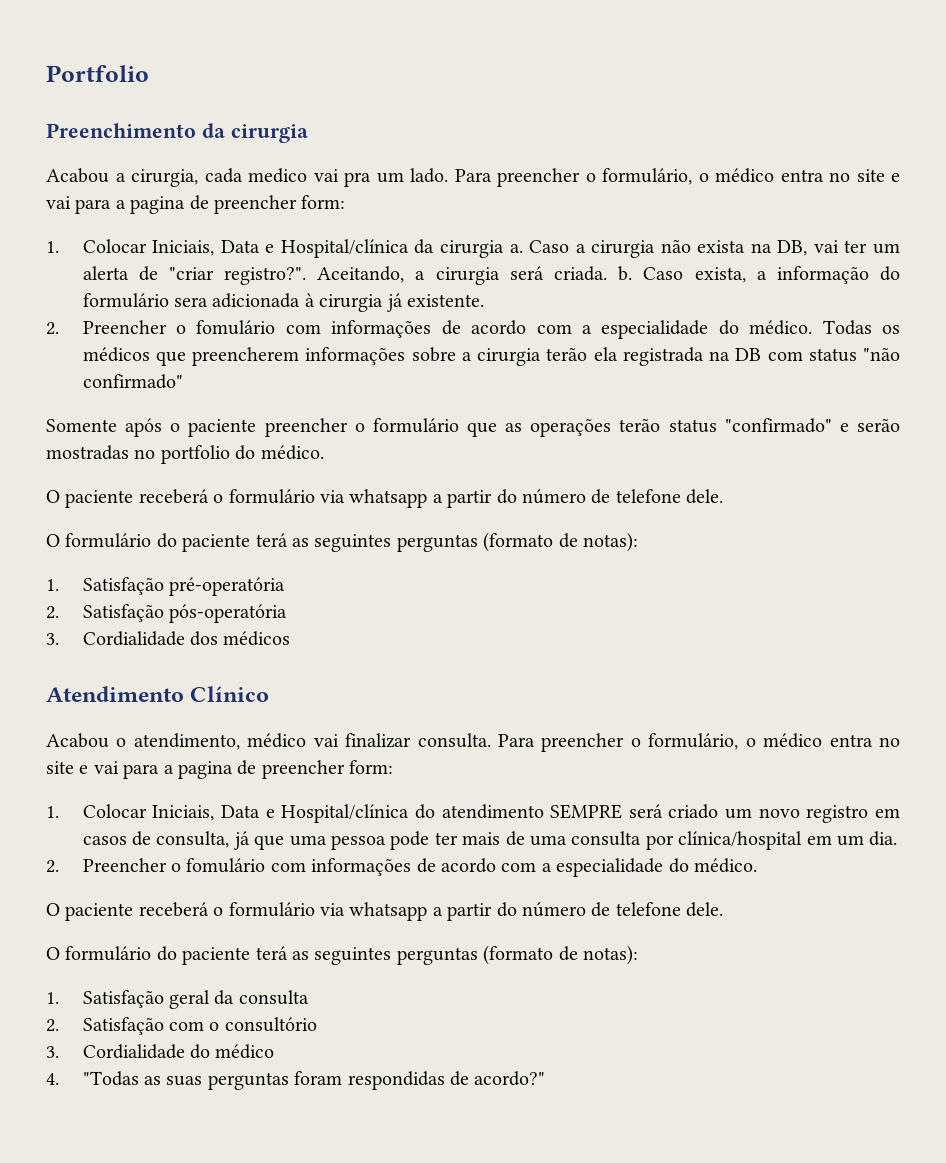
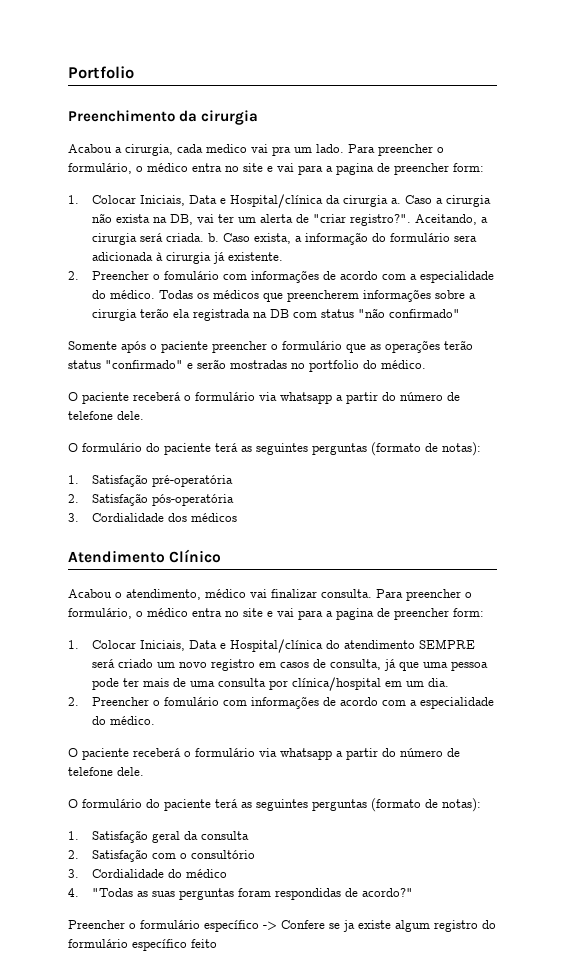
+ Preencher o formulário específico -> Confere se ja existe algum registro do formulário específico feito

